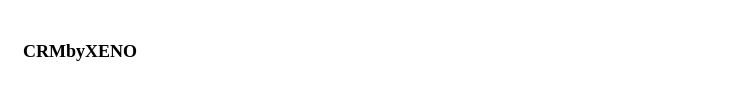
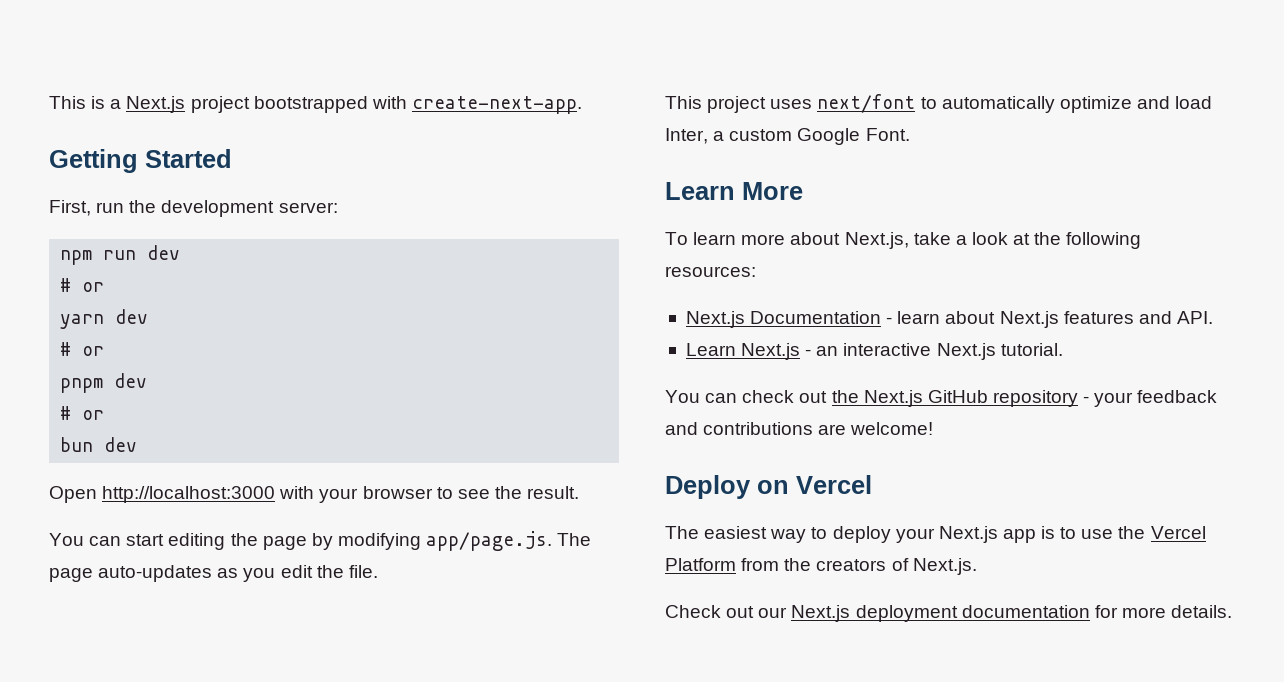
- CRMbyXENO
+ This is a Next.js project bootstrapped with create-next-app.
+ Getting Started
+ First, run the development server:
+ npm run dev
+ # or
+ yarn dev
+ # or
+ pnpm dev
+ # or
+ bun dev
+ Open http://localhost:3000 with your browser to see the result.
+ You can start editing the page by modifying app/page.js. The page auto-updates as you edit the file.
+ This project uses next/font to automatically optimize and load Inter, a custom Google Font.
+ Learn More
+ To learn more about Next.js, take a look at the following resources:
+ Next.js Documentation - learn about Next.js features and API.
+ Learn Next.js - an interactive Next.js tutorial.
+ You can check out the Next.js GitHub repository - your feedback and contributions are welcome!
+ Deploy on Vercel
+ The easiest way to deploy your Next.js app is to use the Vercel Platform from the creators of Next.js.
+ Check out our Next.js deployment documentation for more details.

